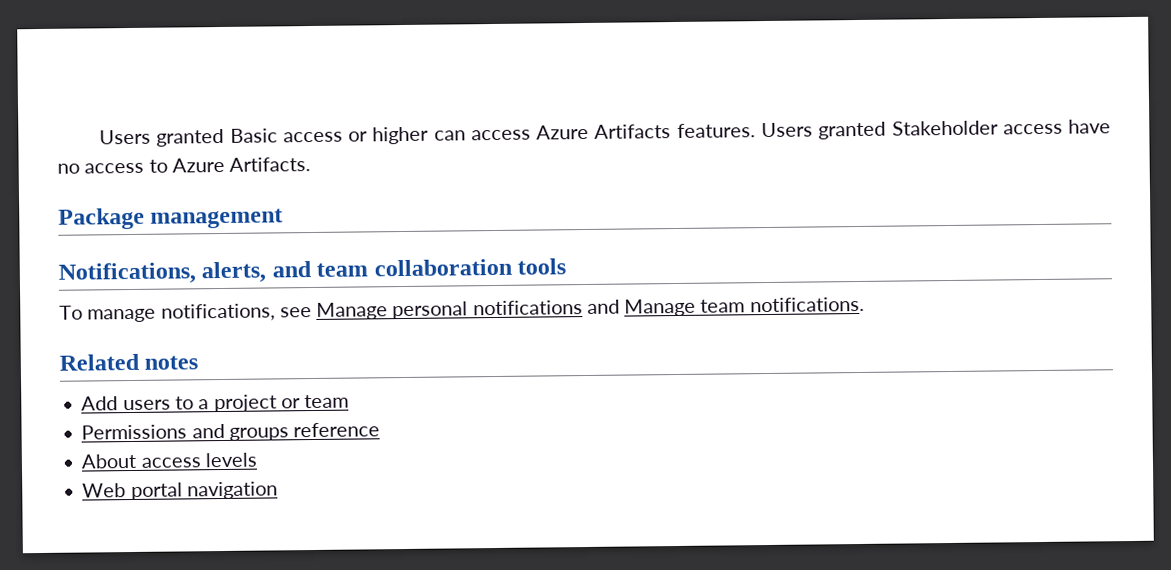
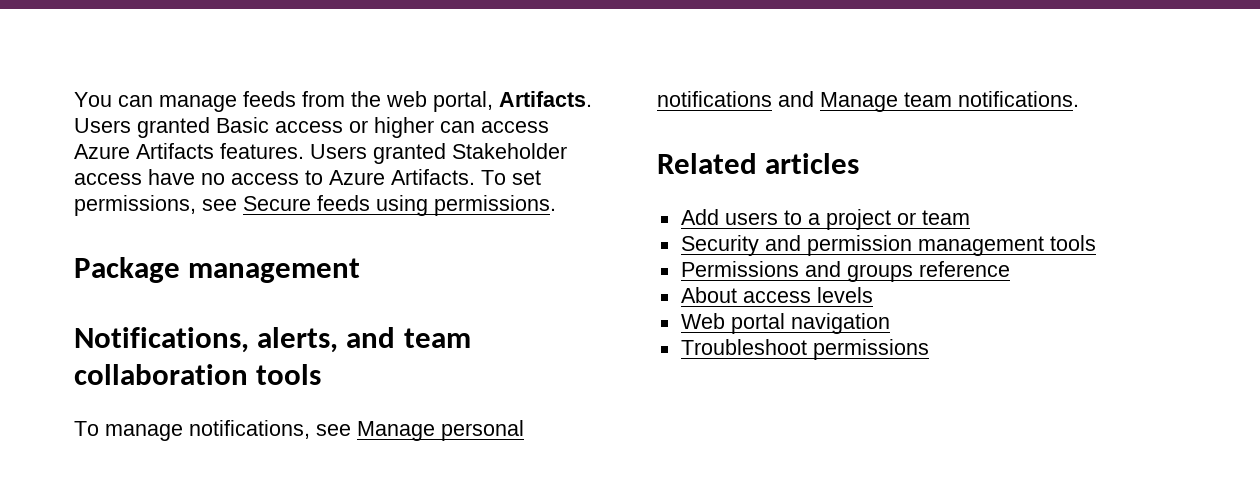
+ You can manage feeds from the web portal, Artifacts.
+ To set permissions, see Secure feeds using permissions.
- Related notes
+ Related articles
+ Security and permission management tools
+ Troubleshoot permissions

